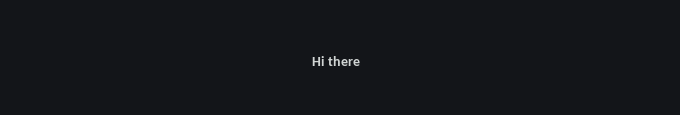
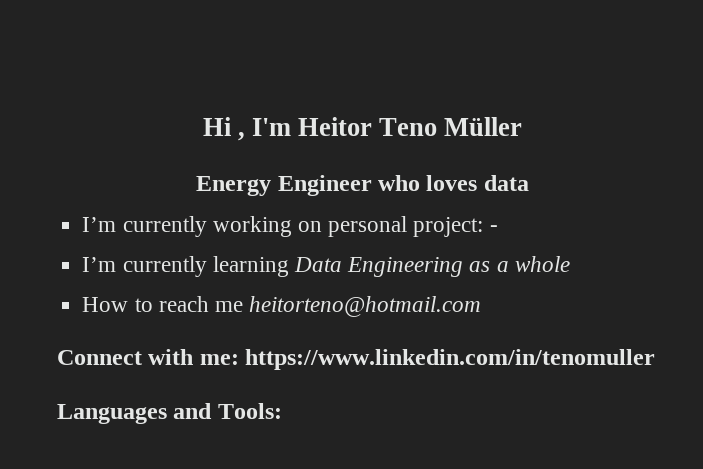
- Hi there
+ Hi , I'm Heitor Teno Müller
+ Energy Engineer who loves data
+ I’m currently working on personal project: -
+ I’m currently learning Data Engineering as a whole
+ How to reach me heitorteno@hotmail.com
+ Connect with me: https://www.linkedin.com/in/tenomuller
+ Languages and Tools:

